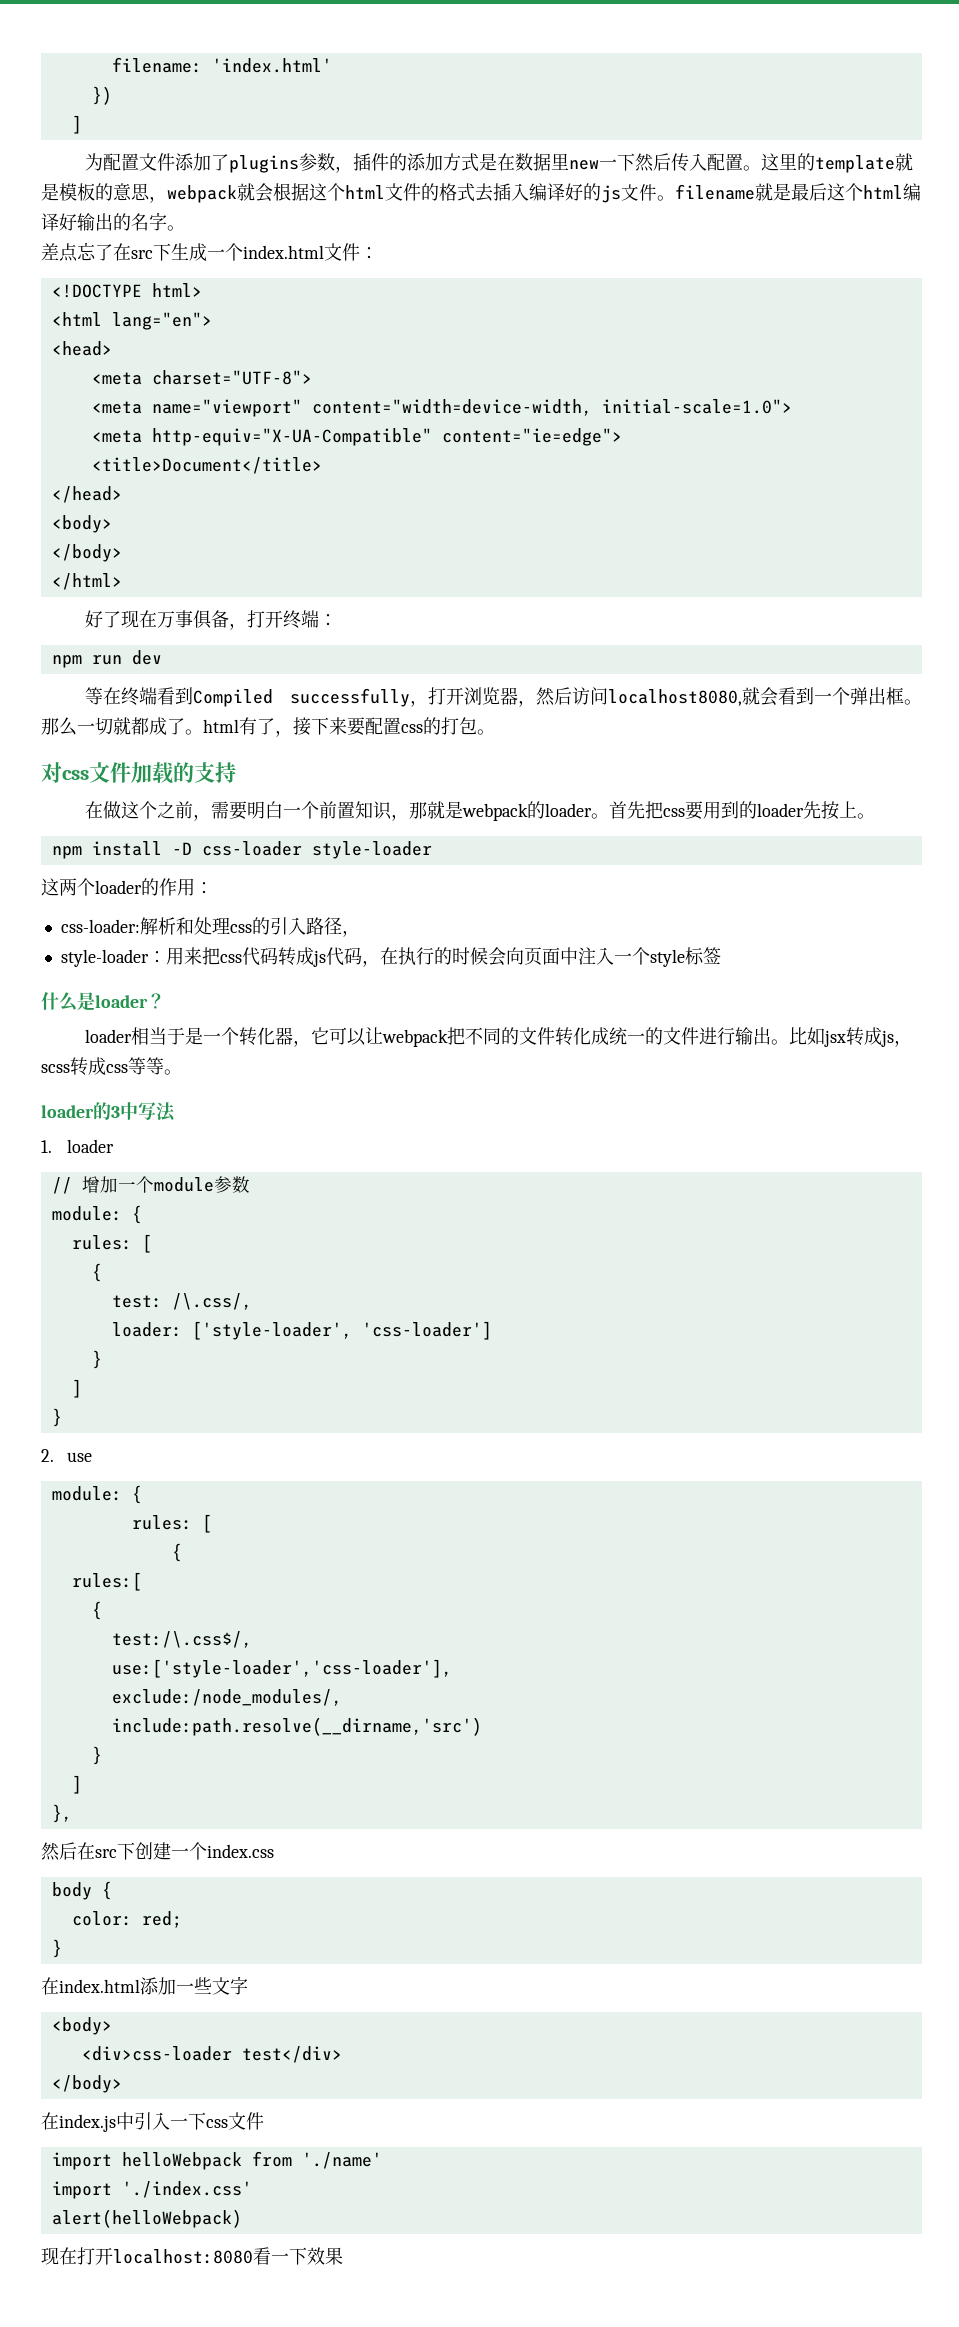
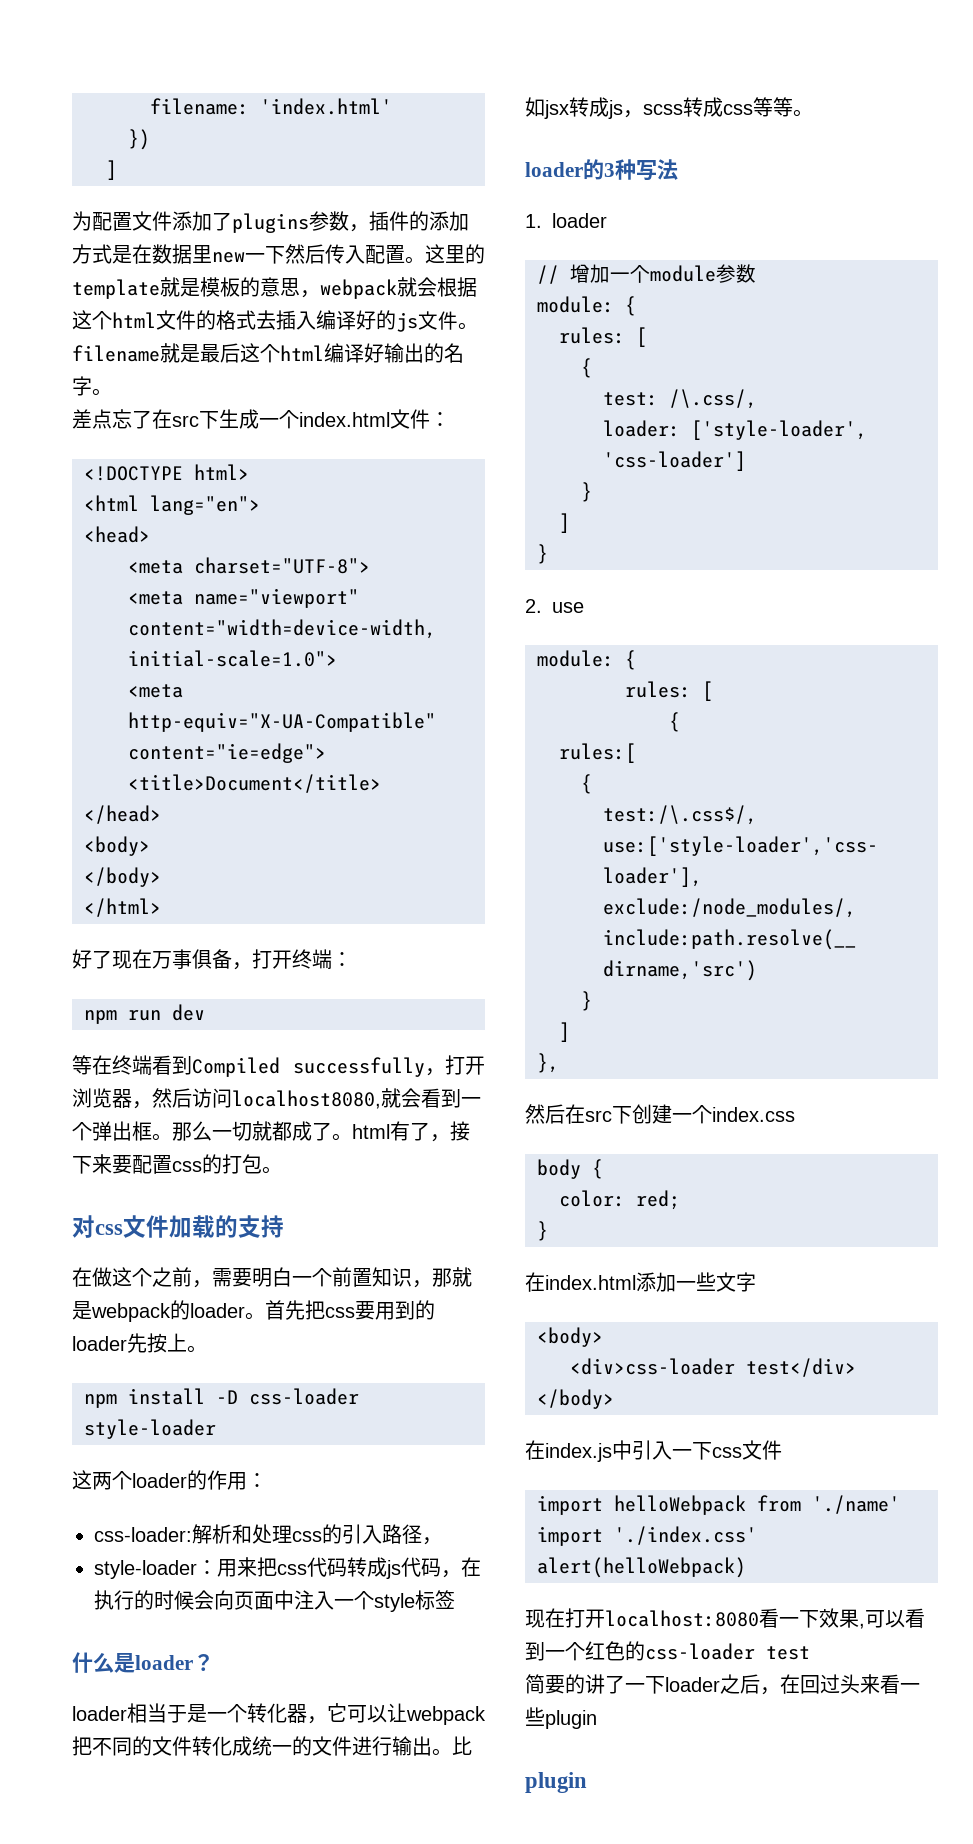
- loader的3中写法
+ loader的3种写法
- 现在打开localhost:8080看一下效果
+ 现在打开localhost:8080看一下效果,可以看到一个红色的css-loader test
+ 简要的讲了一下loader之后，在回过头来看一些plugin
+ plugin

